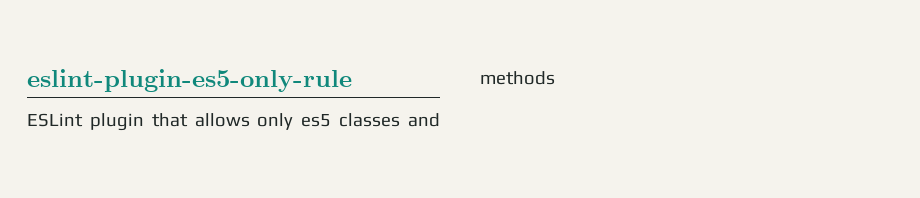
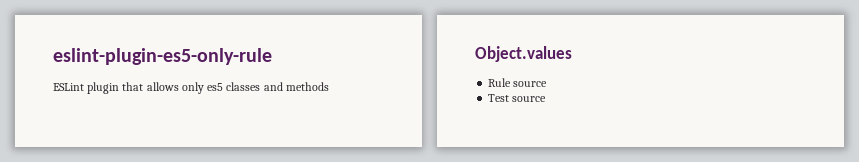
+ Object.values
+ Rule source
+ Test source

